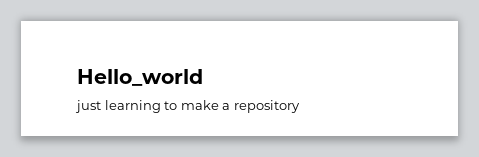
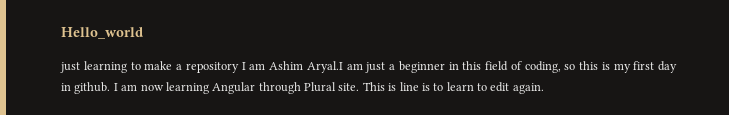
- just learning to make a repository
+ just learning to make a repository I am Ashim Aryal.I am just a beginner in this field of coding, so this is my first day in github. I am now learning Angular through Plural site. This is line is to learn to edit again.

